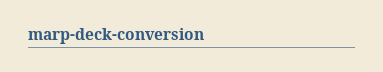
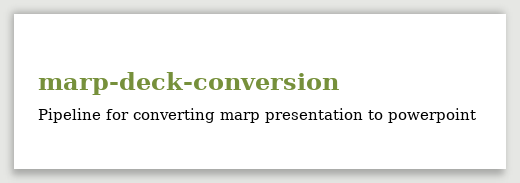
+ Pipeline for converting marp presentation to powerpoint

